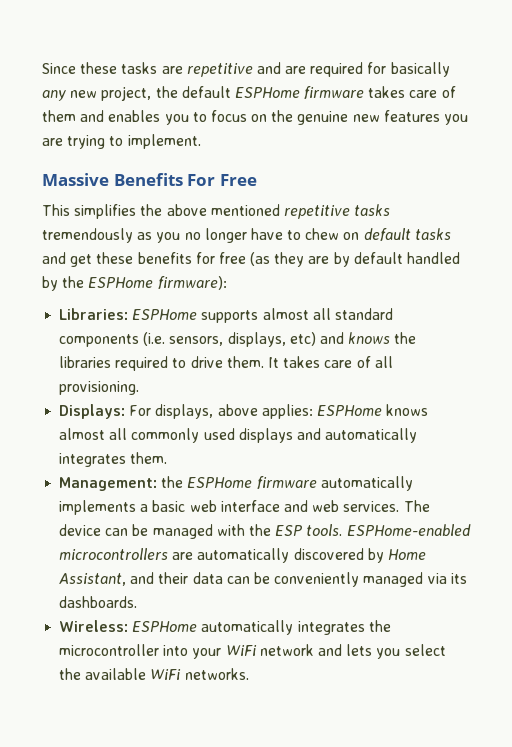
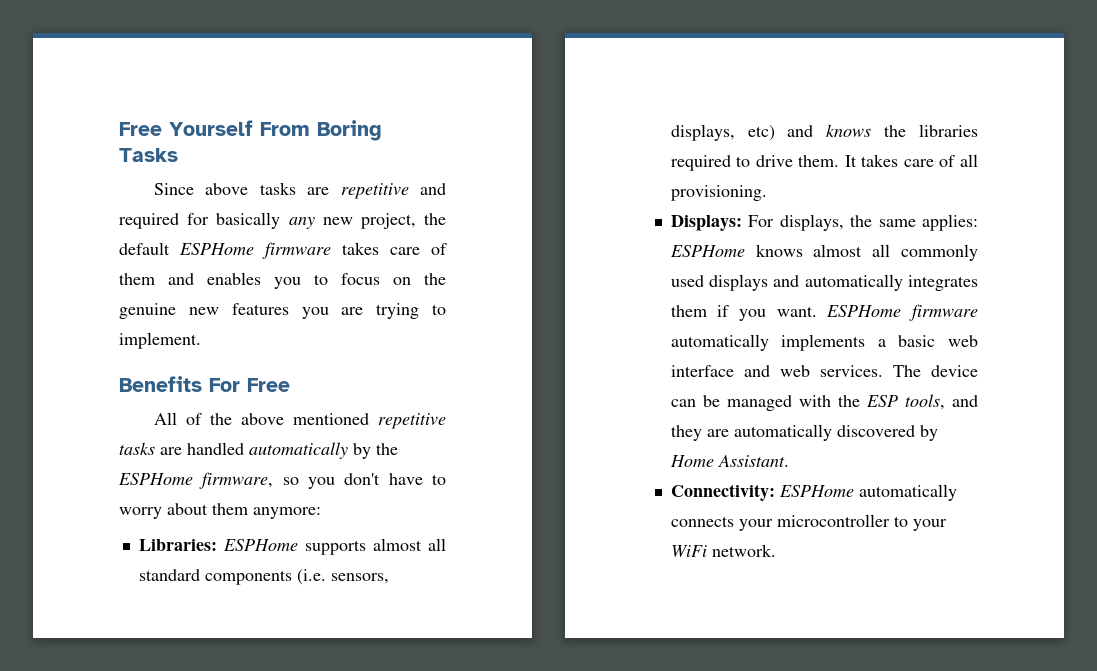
- Since these tasks are repetitive and are required for basically any new project, the default ESPHome firmware takes care of them and enables you to focus on the genuine new features you are trying to implement.
+ Free Yourself From Boring Tasks
+ Since above tasks are repetitive and required for basically any new project, the default ESPHome firmware takes care of them and enables you to focus on the genuine new features you are trying to implement.
- Massive Benefits For Free
+ Benefits For Free
- This simplifies the above mentioned repetitive tasks tremendously as you no longer have to chew on default tasks and get these benefits for free (as they are by default handled by the ESPHome firmware):
+ All of the above mentioned repetitive tasks are handled automatically by the ESPHome firmware, so you don't have to worry about them anymore:
- Displays: For displays, above applies: ESPHome knows almost all commonly used displays and automatically integrates them.
- Management: the ESPHome firmware automatically implements a basic web interface and web services.
+ Displays: For displays, the same applies: ESPHome knows almost all commonly used displays and automatically integrates them if you want. ESPHome firmware automatically implements a basic web interface and web services.
- The device can be managed with the ESP tools. ESPHome-enabled microcontrollers are automatically discovered by Home Assistant, and their data can be conveniently managed via its dashboards.
- Wireless: ESPHome automatically integrates the microcontroller into your WiFi network and lets you select the available WiFi networks.
+ The device can be managed with the ESP tools, and they are automatically discovered by Home Assistant.
+ Connectivity: ESPHome automatically connects your microcontroller to your WiFi network.

